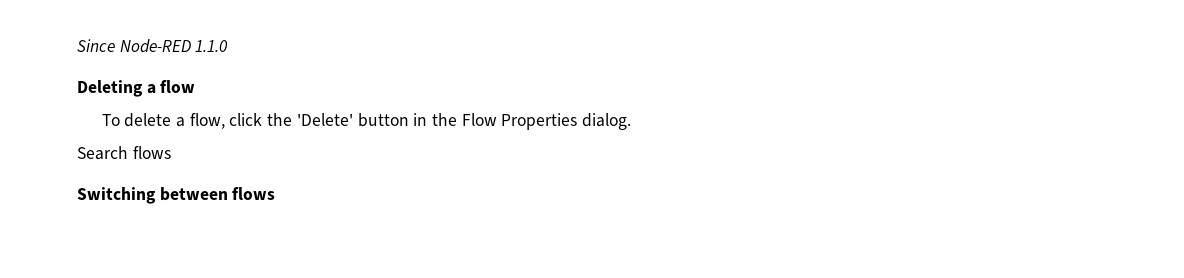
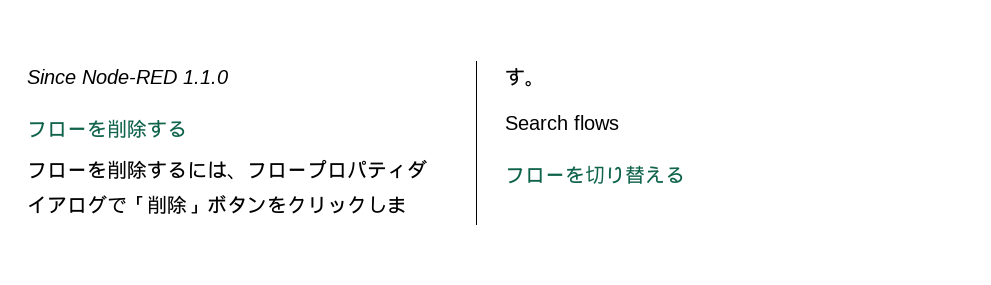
  Since Node-RED 1.1.0
- Deleting a flow
- To delete a flow, click the 'Delete' button in the Flow Properties dialog.
+ フローを削除する
+ フローを削除するには、フロープロパティダイアログで「削除」ボタンをクリックします。
  Search flows
- Switching between flows
+ フローを切り替える

